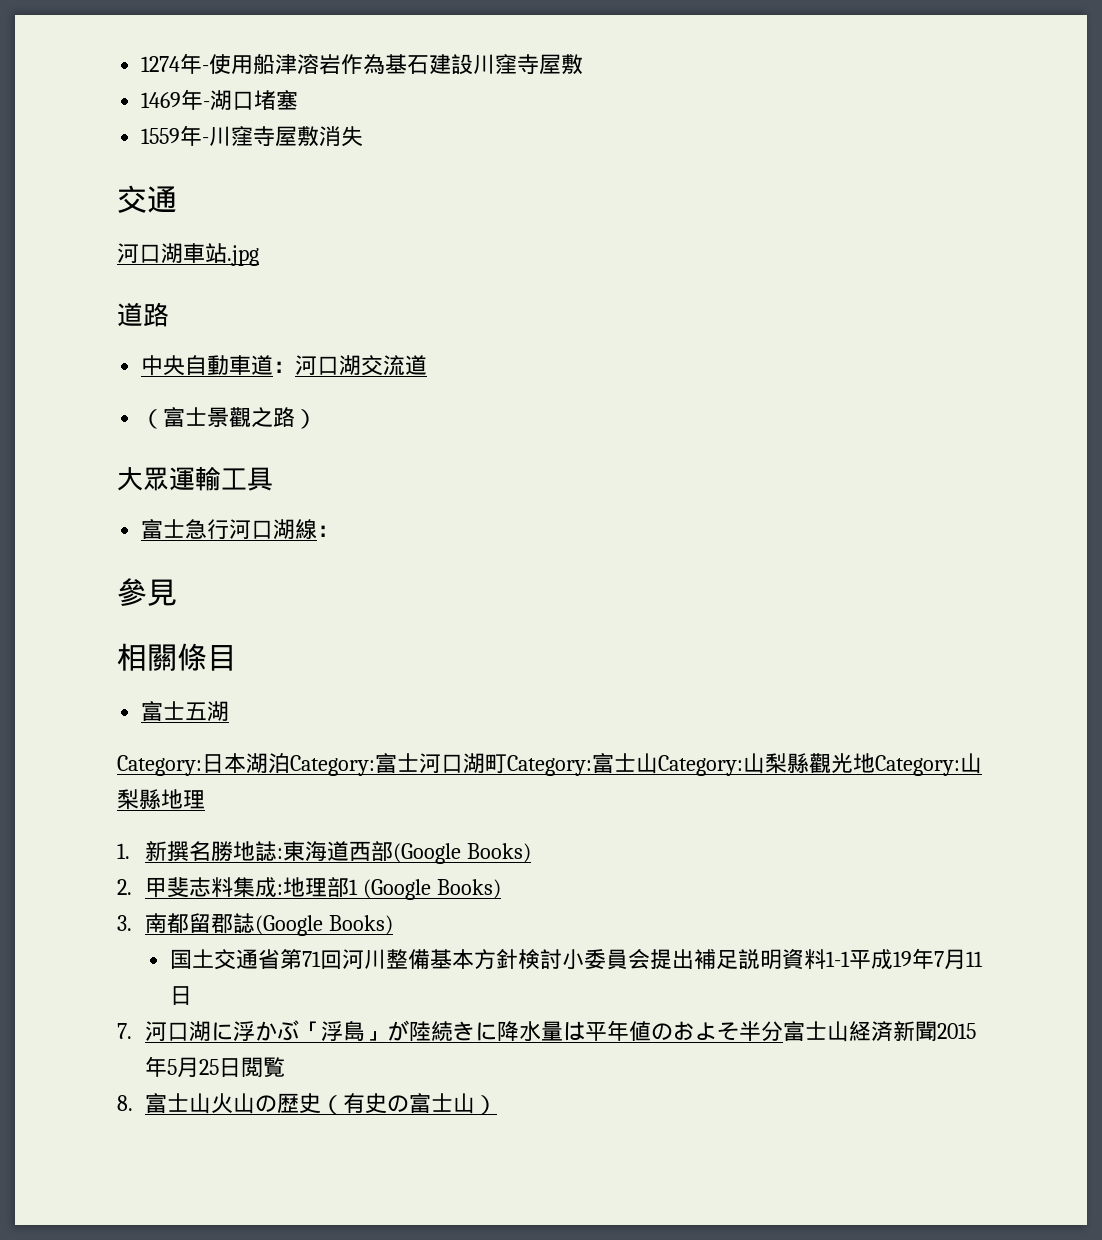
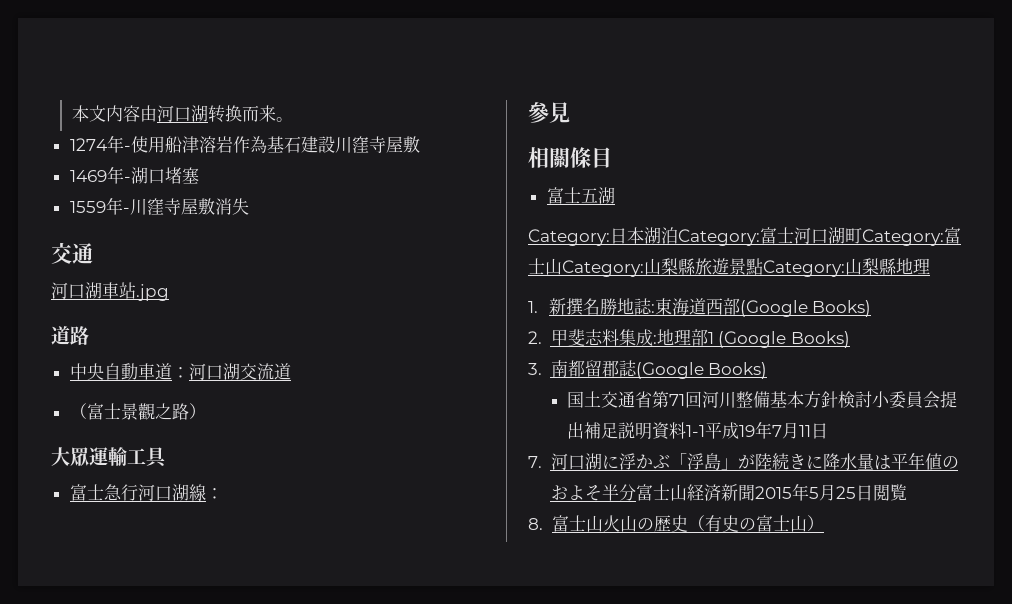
+ 本文内容由河口湖转换而来。
- Category:日本湖泊Category:富士河口湖町Category:富士山Category:山梨縣觀光地Category:山梨縣地理
+ Category:日本湖泊Category:富士河口湖町Category:富士山Category:山梨縣旅遊景點Category:山梨縣地理

